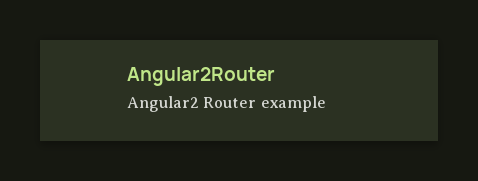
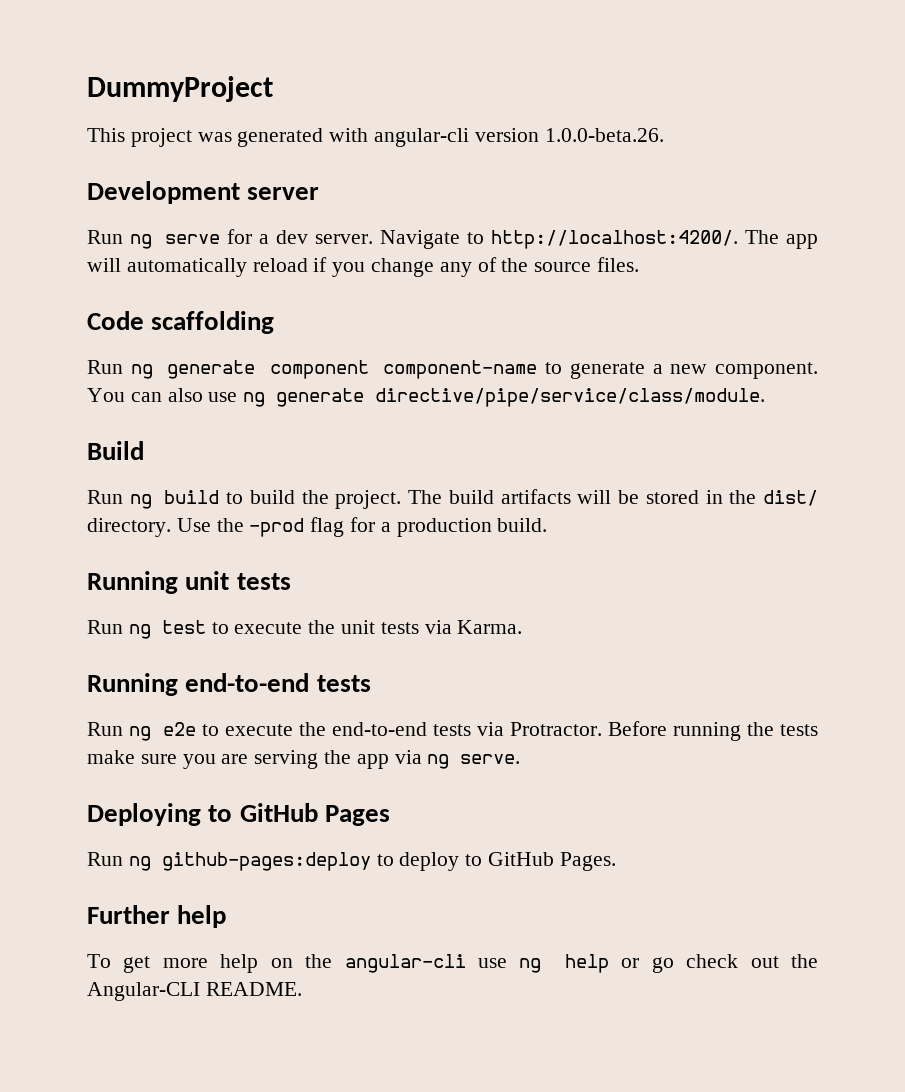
- Angular2Router
- Angular2 Router example
+ DummyProject
+ This project was generated with angular-cli version 1.0.0-beta.26.
+ Development server
+ Run ng serve for a dev server. Navigate to http://localhost:4200/. The app will automatically reload if you change any of the source files.
+ Code scaffolding
+ Run ng generate component component-name to generate a new component. You can also use ng generate directive/pipe/service/class/module.
+ Build
+ Run ng build to build the project. The build artifacts will be stored in the dist/ directory. Use the -prod flag for a production build.
+ Running unit tests
+ Run ng test to execute the unit tests via Karma.
+ Running end-to-end tests
+ Run ng e2e to execute the end-to-end tests via Protractor. Before running the tests make sure you are serving the app via ng serve.
+ Deploying to GitHub Pages
+ Run ng github-pages:deploy to deploy to GitHub Pages.
+ Further help
+ To get more help on the angular-cli use ng help or go check out the Angular-CLI README.

